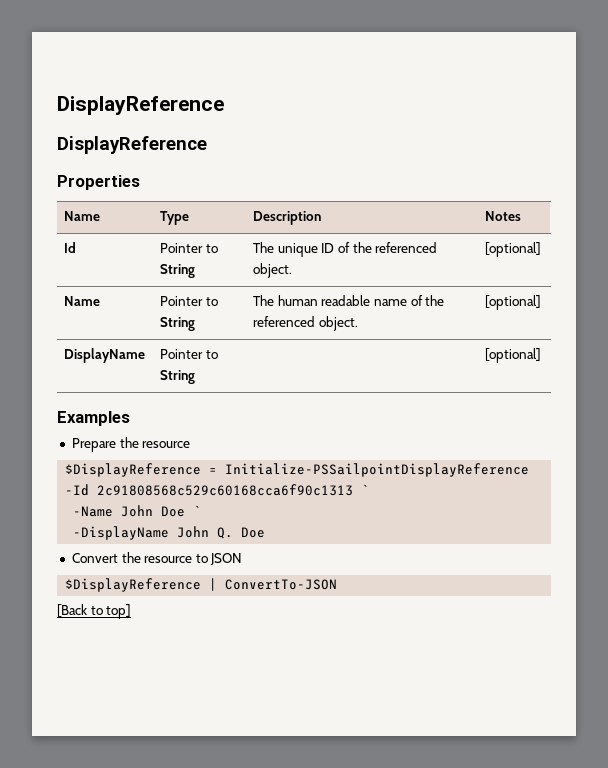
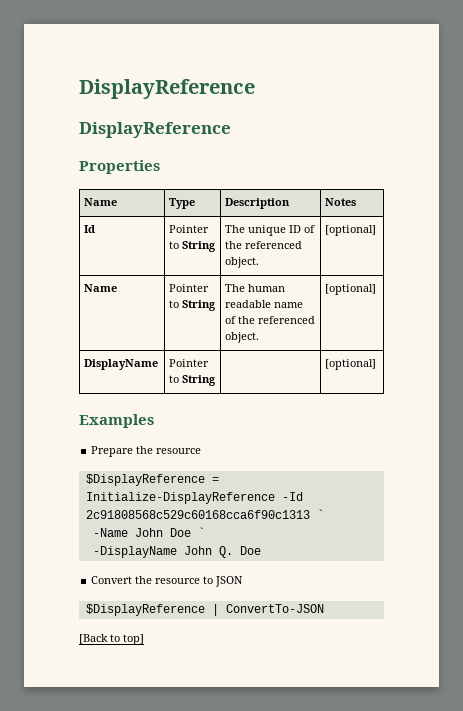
- $DisplayReference = Initialize-PSSailpointDisplayReference -Id 2c91808568c529c60168cca6f90c1313 `
+ $DisplayReference = Initialize-DisplayReference -Id 2c91808568c529c60168cca6f90c1313 `

